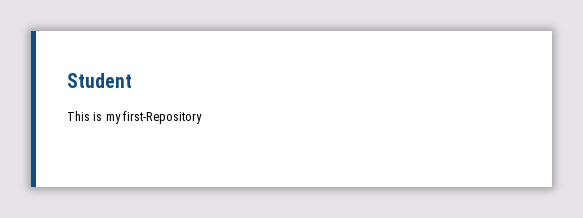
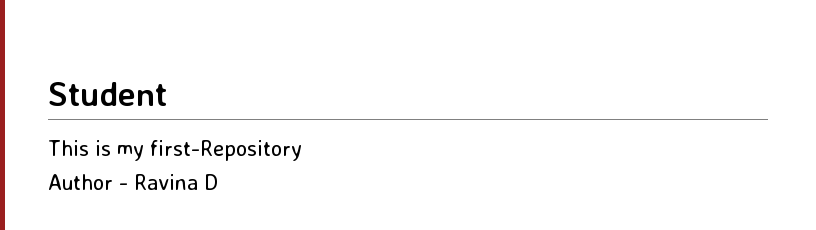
+ Author - Ravina D

